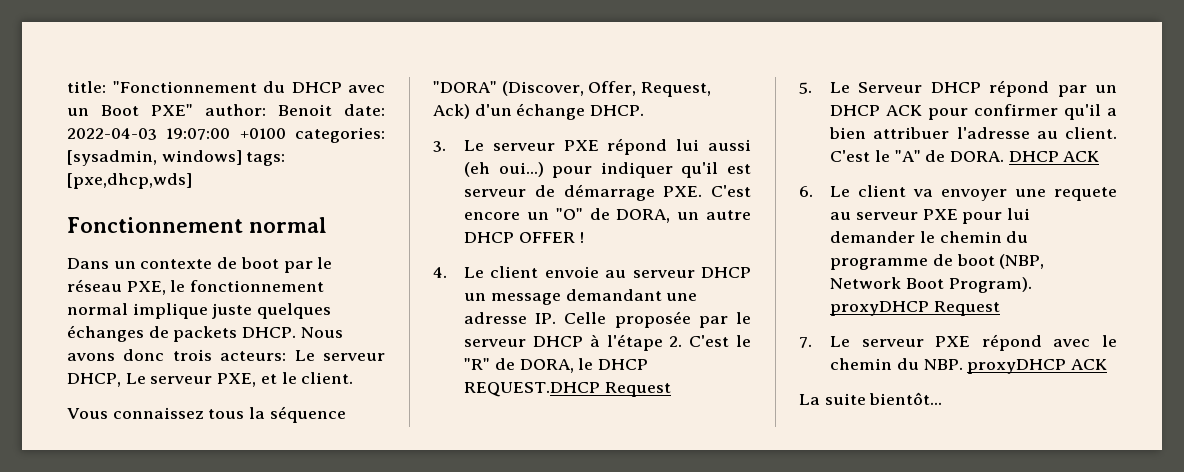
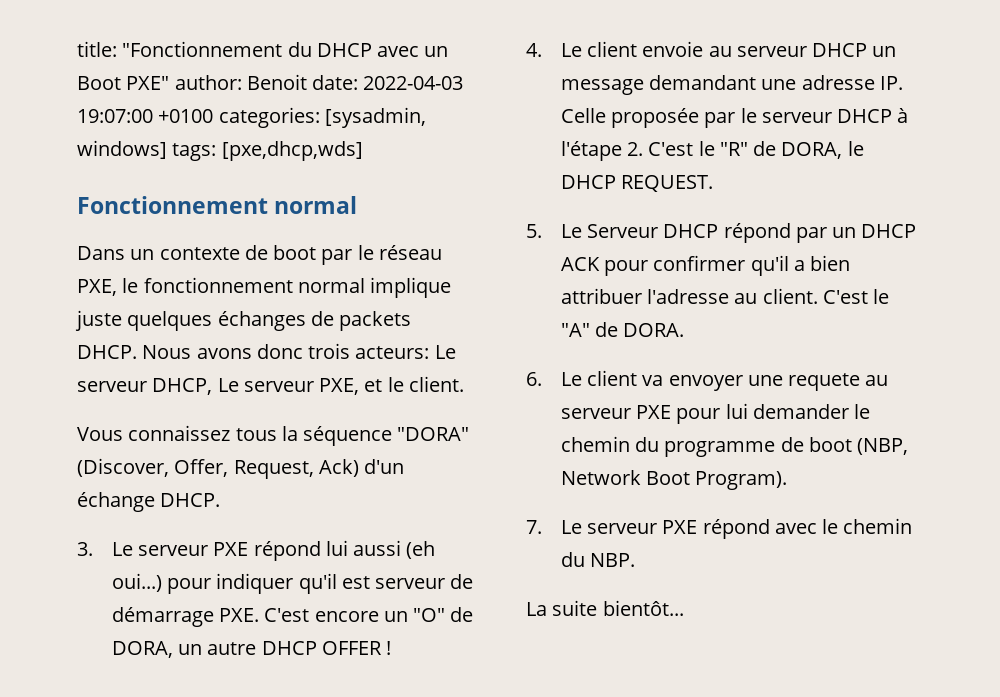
- 4. Le client envoie au serveur DHCP un message demandant une adresse IP. Celle proposée par le serveur DHCP à l'étape 2. C'est le "R" de DORA, le DHCP REQUEST.DHCP Request
+ 4. Le client envoie au serveur DHCP un message demandant une adresse IP. Celle proposée par le serveur DHCP à l'étape 2. C'est le "R" de DORA, le DHCP REQUEST.
- C'est le "A" de DORA. DHCP ACK
+ C'est le "A" de DORA.
- 6. Le client va envoyer une requete au serveur PXE pour lui demander le chemin du programme de boot (NBP, Network Boot Program). proxyDHCP Request
+ 6. Le client va envoyer une requete au serveur PXE pour lui demander le chemin du programme de boot (NBP, Network Boot Program).
- 7. Le serveur PXE répond avec le chemin du NBP. proxyDHCP ACK
+ 7. Le serveur PXE répond avec le chemin du NBP.

